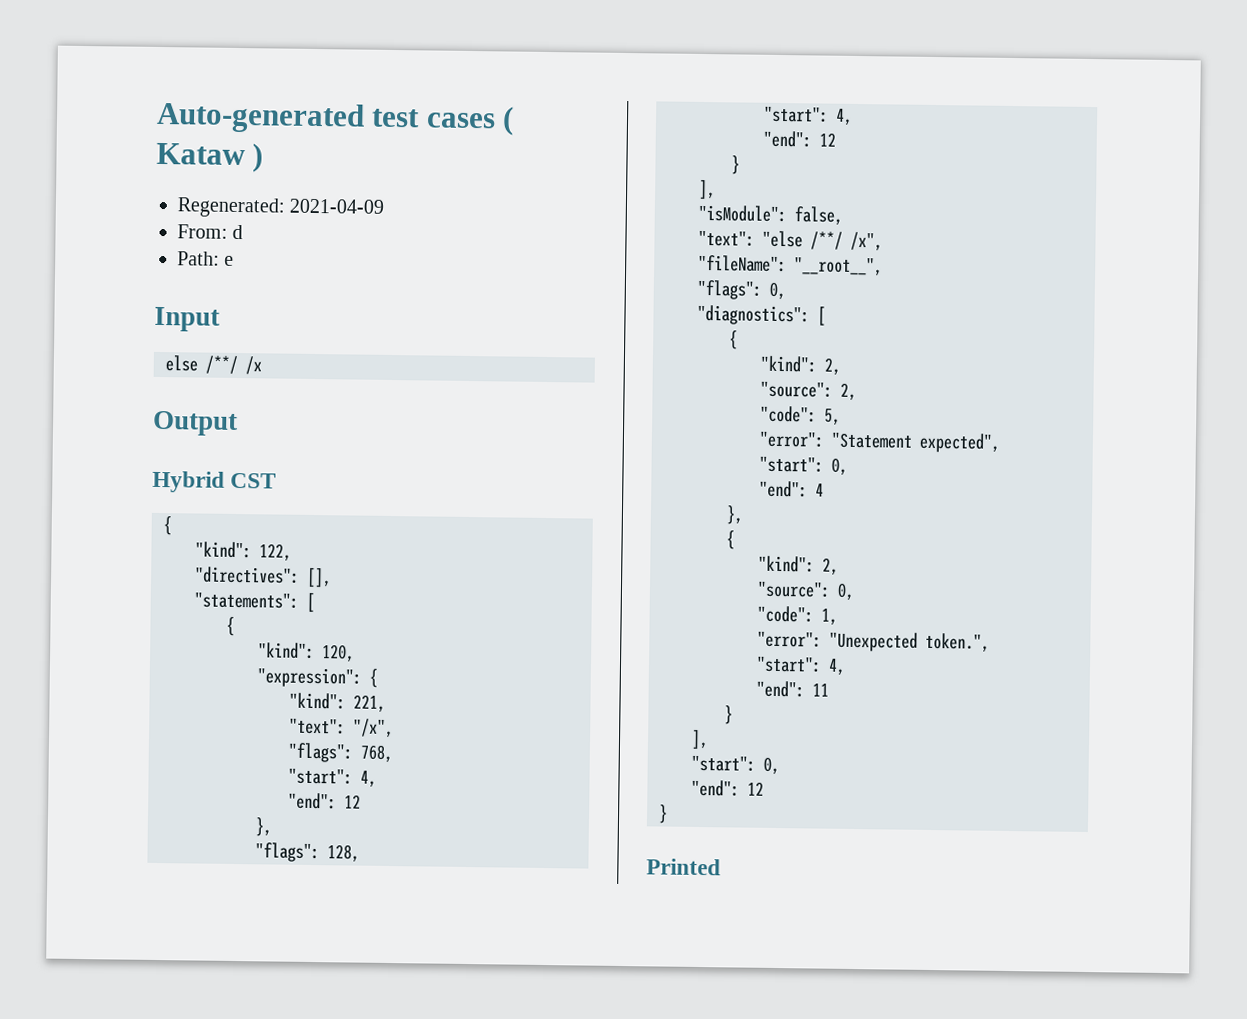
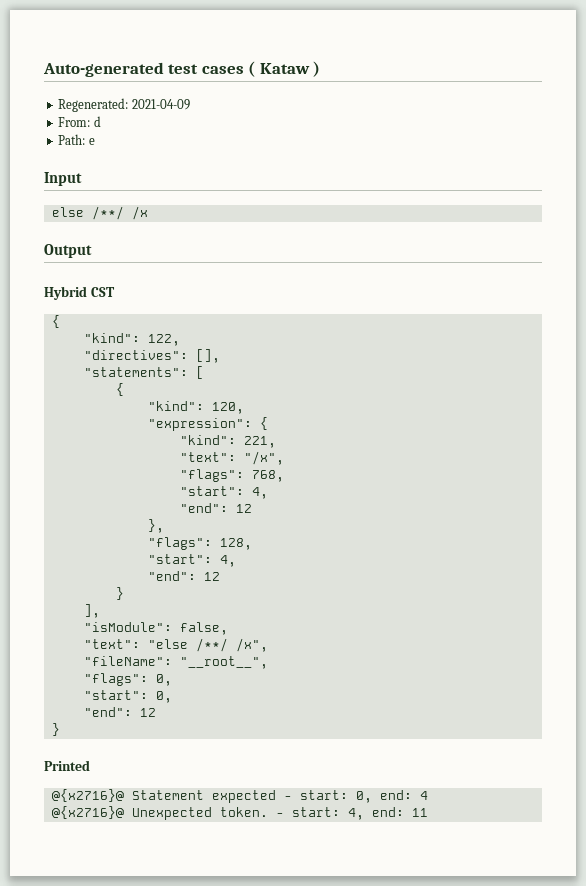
- "diagnostics": [
- {
- "kind": 2,
- "source": 2,
- "code": 5,
- "error": "Statement expected",
- "start": 0,
- "end": 4
- },
- {
- "kind": 2,
- "source": 0,
- "code": 1,
- "error": "Unexpected token.",
- "start": 4,
- "end": 11
- }
- ],
+ @{x2716}@ Statement expected - start: 0, end: 4
+ @{x2716}@ Unexpected token. - start: 4, end: 11

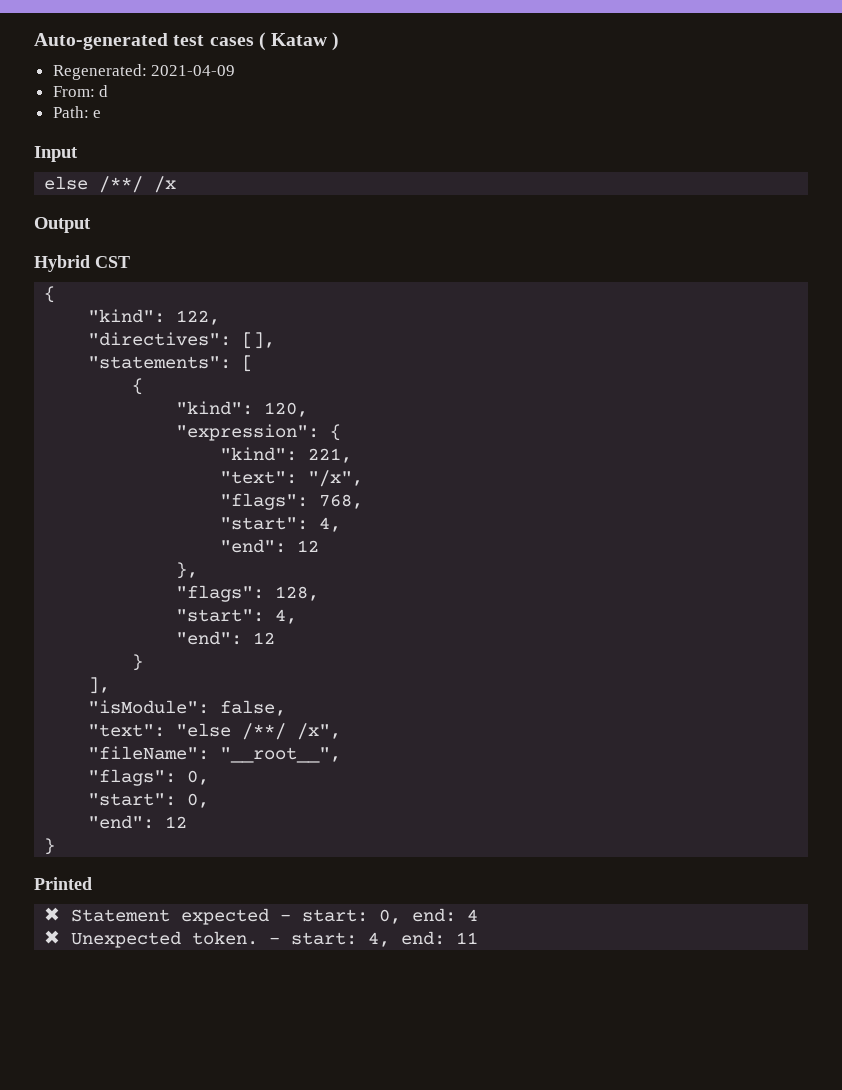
- @{x2716}@ Statement expected - start: 0, end: 4
+ ✖ Statement expected - start: 0, end: 4
- @{x2716}@ Unexpected token.
+ ✖ Unexpected token.

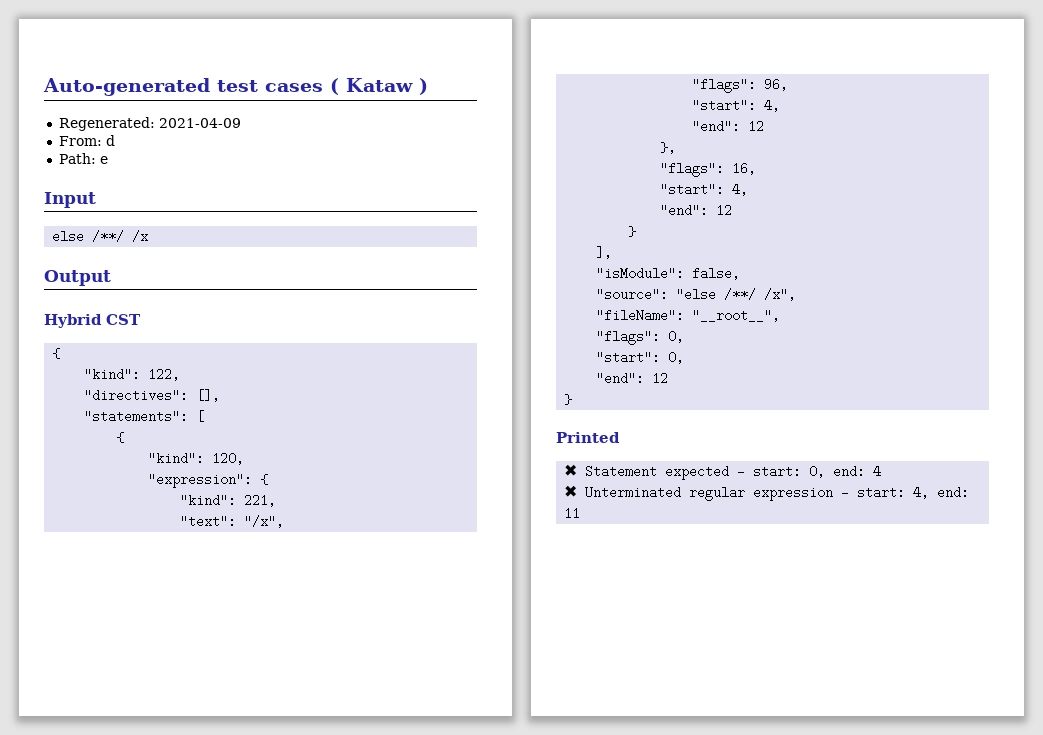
- "flags": 768,
+ "flags": 96,
- "flags": 128,
+ "flags": 16,
- "text": "else /**/ /x",
+ "source": "else /**/ /x",
- ✖ Unexpected token. - start: 4, end: 11
+ ✖ Unterminated regular expression - start: 4, end: 11

